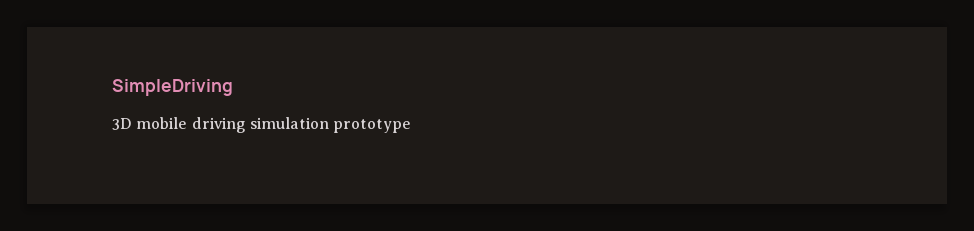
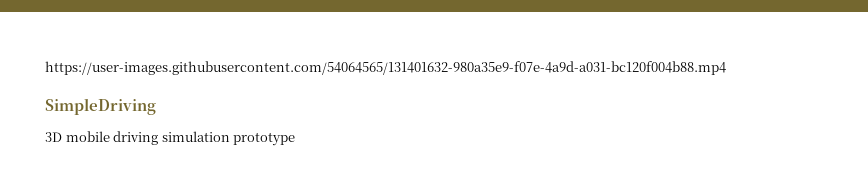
+ https://user-images.githubusercontent.com/54064565/131401632-980a35e9-f07e-4a9d-a031-bc120f004b88.mp4

